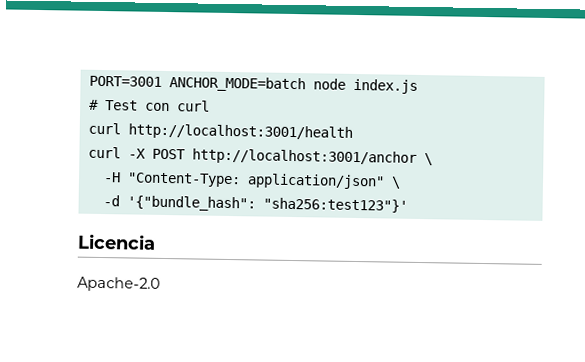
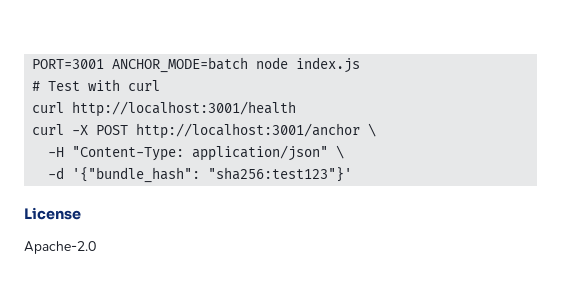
- # Test con curl
+ # Test with curl
- Licencia
+ License

